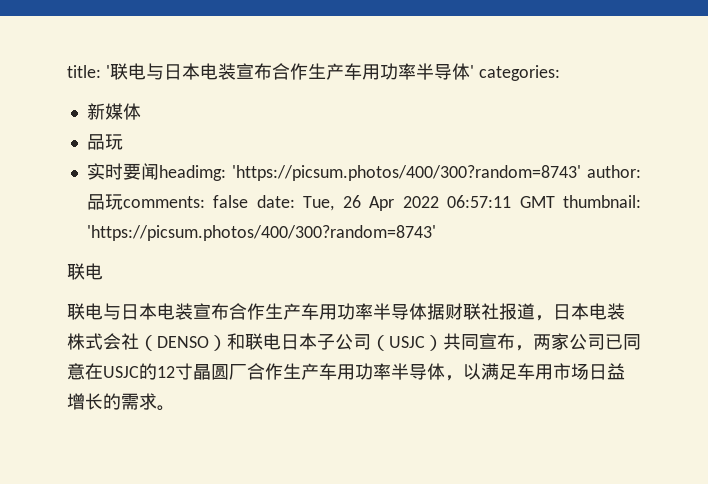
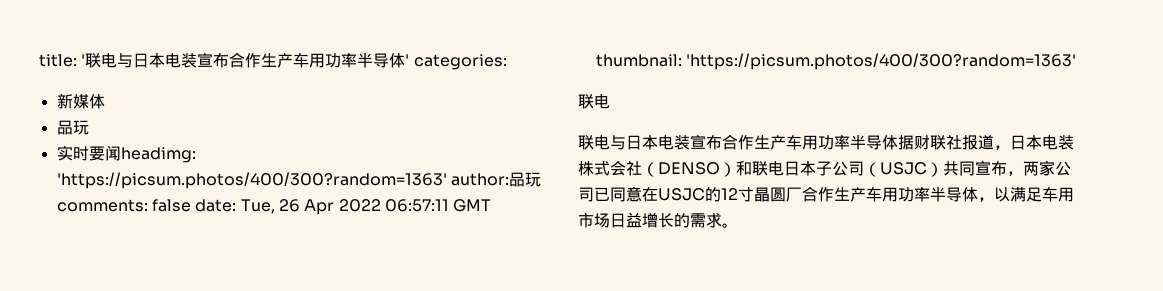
- 实时要闻headimg: 'https://picsum.photos/400/300?random=8743' author:品玩comments: false date: Tue, 26 Apr 2022 06:57:11 GMT thumbnail: 'https://picsum.photos/400/300?random=8743'
+ 实时要闻headimg: 'https://picsum.photos/400/300?random=1363' author:品玩comments: false date: Tue, 26 Apr 2022 06:57:11 GMT thumbnail: 'https://picsum.photos/400/300?random=1363'

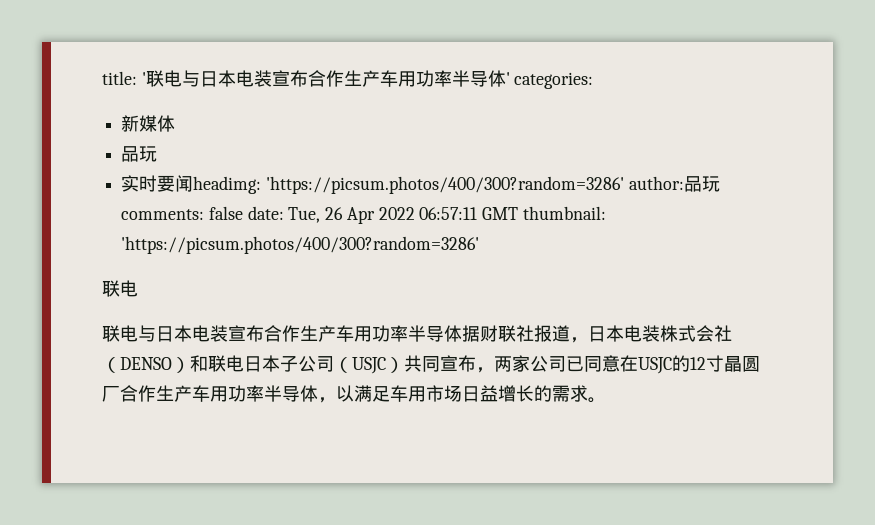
- 实时要闻headimg: 'https://picsum.photos/400/300?random=1363' author:品玩comments: false date: Tue, 26 Apr 2022 06:57:11 GMT thumbnail: 'https://picsum.photos/400/300?random=1363'
+ 实时要闻headimg: 'https://picsum.photos/400/300?random=3286' author:品玩comments: false date: Tue, 26 Apr 2022 06:57:11 GMT thumbnail: 'https://picsum.photos/400/300?random=3286'

